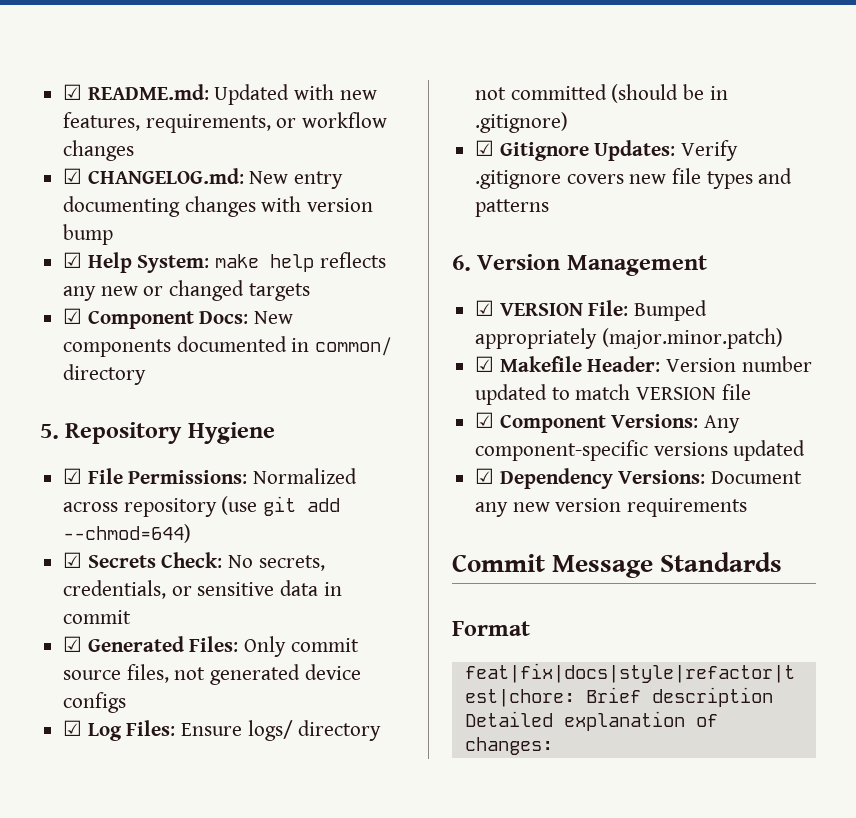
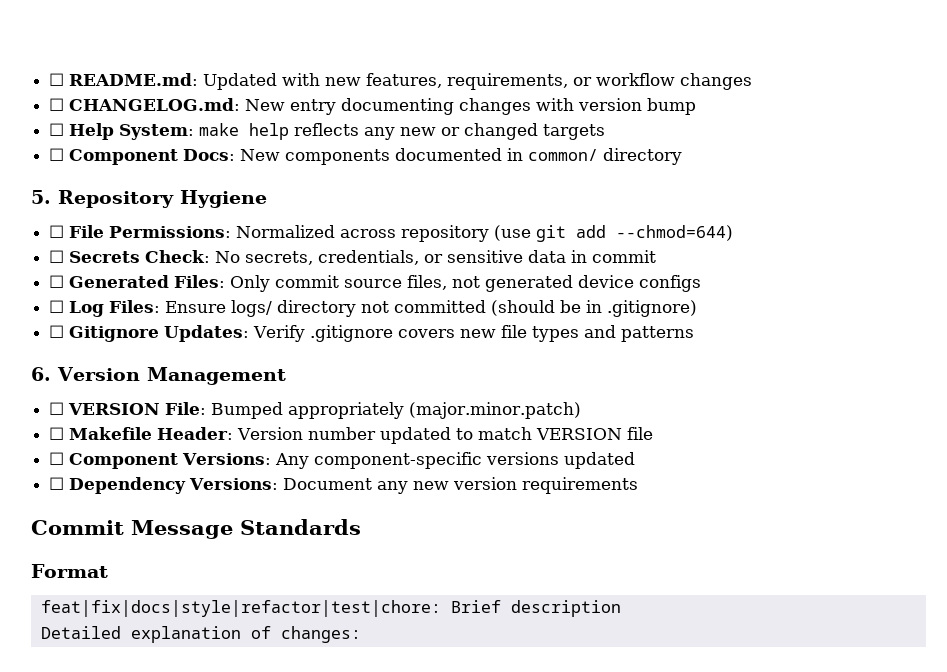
- ☑ README.md: Updated with new features, requirements, or workflow changes
+ ☐ README.md: Updated with new features, requirements, or workflow changes
- ☑ CHANGELOG.md: New entry documenting changes with version bump
+ ☐ CHANGELOG.md: New entry documenting changes with version bump
- ☑ Help System: make help reflects any new or changed targets
+ ☐ Help System: make help reflects any new or changed targets
- ☑ Component Docs: New components documented in common/ directory
+ ☐ Component Docs: New components documented in common/ directory
- ☑ File Permissions: Normalized across repository (use git add --chmod=644)
+ ☐ File Permissions: Normalized across repository (use git add --chmod=644)
- ☑ Secrets Check: No secrets, credentials, or sensitive data in commit
+ ☐ Secrets Check: No secrets, credentials, or sensitive data in commit
- ☑ Generated Files: Only commit source files, not generated device configs
+ ☐ Generated Files: Only commit source files, not generated device configs
- ☑ Log Files: Ensure logs/ directory not committed (should be in .gitignore)
+ ☐ Log Files: Ensure logs/ directory not committed (should be in .gitignore)
- ☑ Gitignore Updates: Verify .gitignore covers new file types and patterns
+ ☐ Gitignore Updates: Verify .gitignore covers new file types and patterns
- ☑ VERSION File: Bumped appropriately (major.minor.patch)
+ ☐ VERSION File: Bumped appropriately (major.minor.patch)
- ☑ Makefile Header: Version number updated to match VERSION file
+ ☐ Makefile Header: Version number updated to match VERSION file
- ☑ Component Versions: Any component-specific versions updated
+ ☐ Component Versions: Any component-specific versions updated
- ☑ Dependency Versions: Document any new version requirements
+ ☐ Dependency Versions: Document any new version requirements

